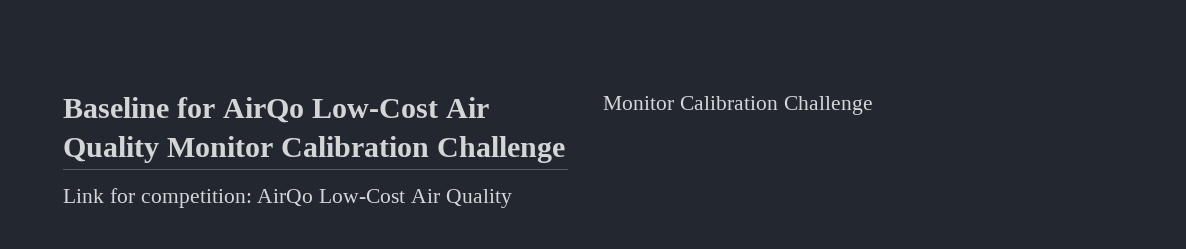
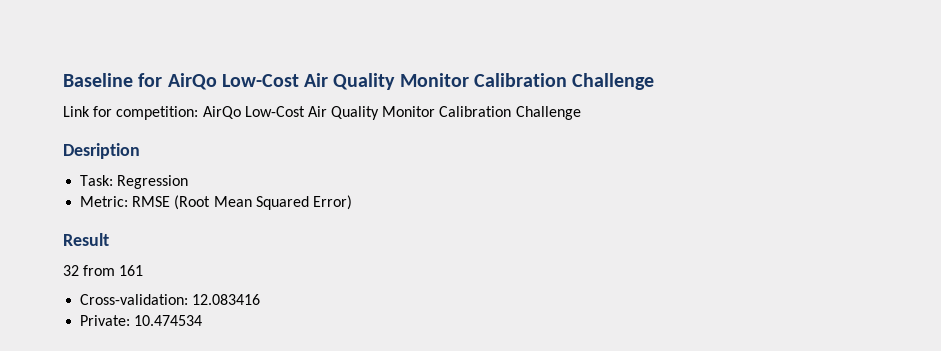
+ Desription
+ Task: Regression
+ Metric: RMSE (Root Mean Squared Error)
+ Result
+ 32 from 161
+ Cross-validation: 12.083416
+ Private: 10.474534

